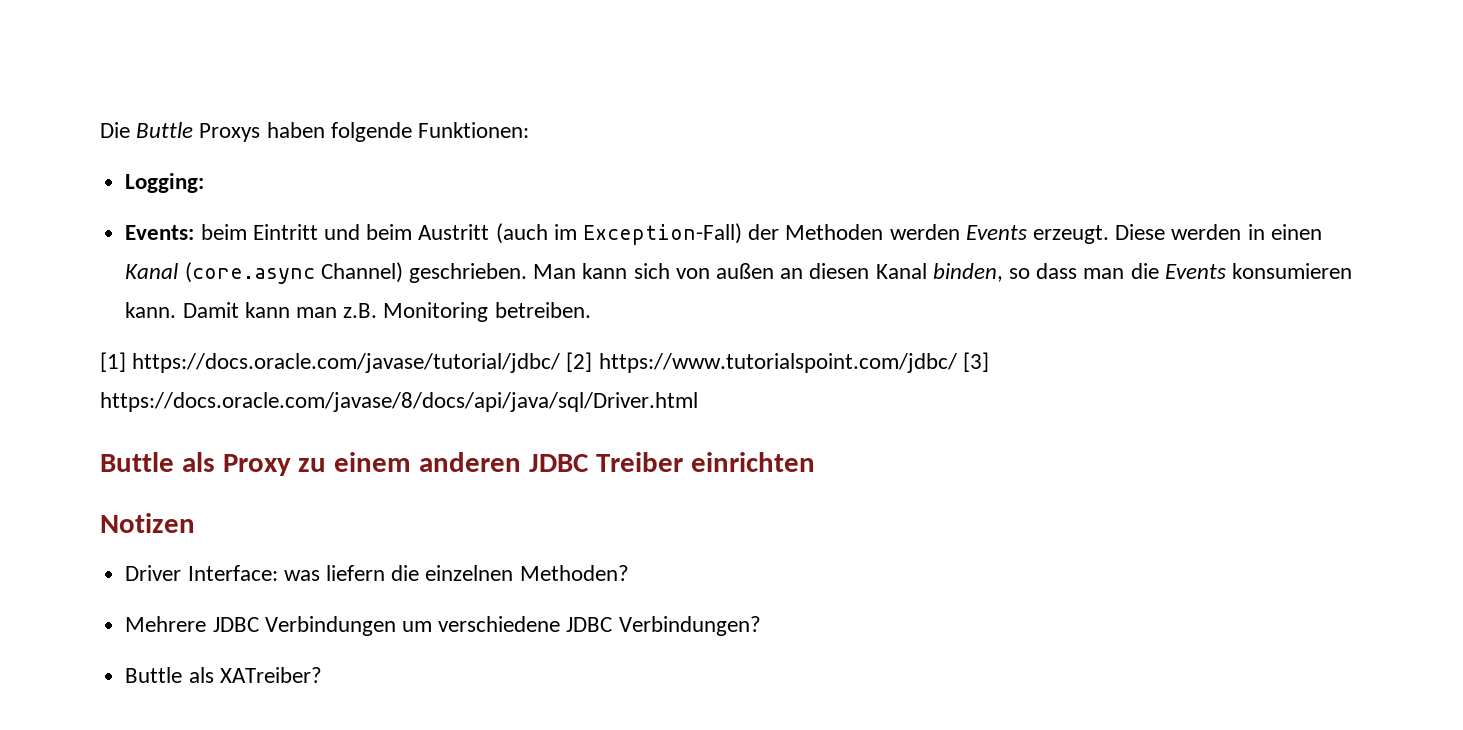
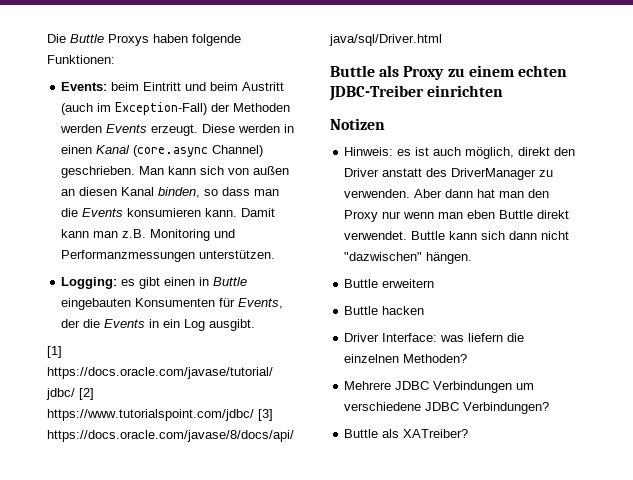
- Logging:
- Damit kann man z.B. Monitoring betreiben.
+ Damit kann man z.B. Monitoring und Performanzmessungen unterstützen.
+ Logging: es gibt einen in Buttle eingebauten Konsumenten für Events, der die Events in ein Log ausgibt.
- Buttle als Proxy zu einem anderen JDBC Treiber einrichten
+ Buttle als Proxy zu einem echten JDBC-Treiber einrichten
+ Hinweis: es ist auch möglich, direkt den Driver anstatt des DriverManager zu verwenden. Aber dann hat man den Proxy nur wenn man eben Buttle direkt verwendet. Buttle kann sich dann nicht "dazwischen" hängen.
+ Buttle erweitern
+ Buttle hacken

